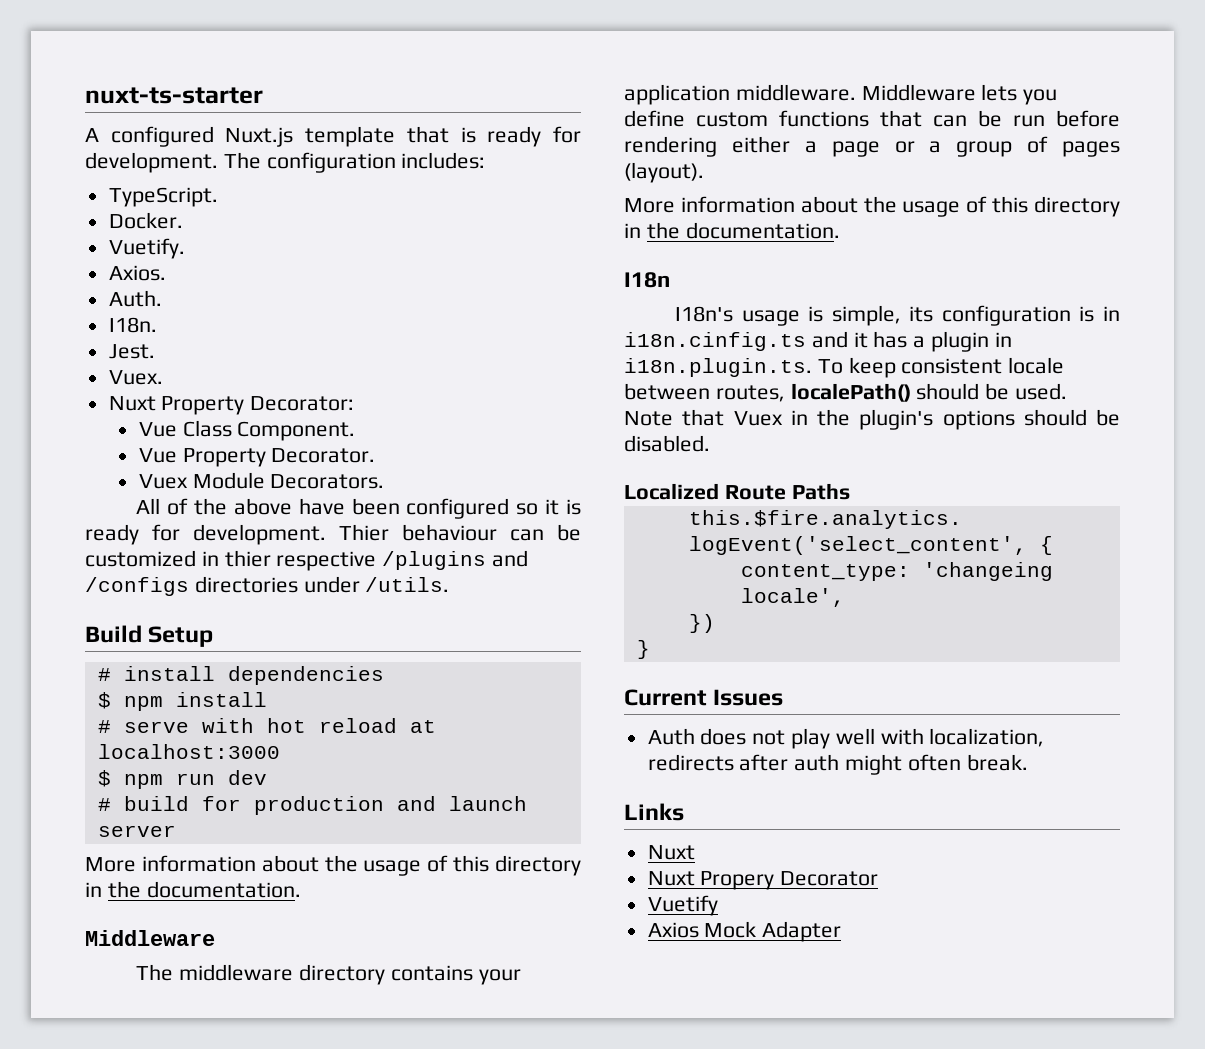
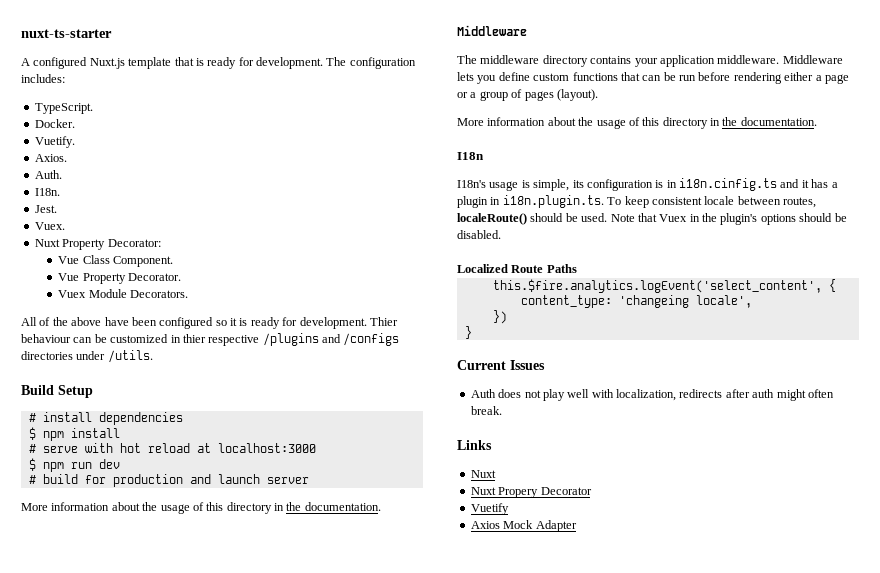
- I18n's usage is simple, its configuration is in i18n.cinfig.ts and it has a plugin in i18n.plugin.ts. To keep consistent locale between routes, localePath() should be used.
+ I18n's usage is simple, its configuration is in i18n.cinfig.ts and it has a plugin in i18n.plugin.ts. To keep consistent locale between routes, localeRoute() should be used.

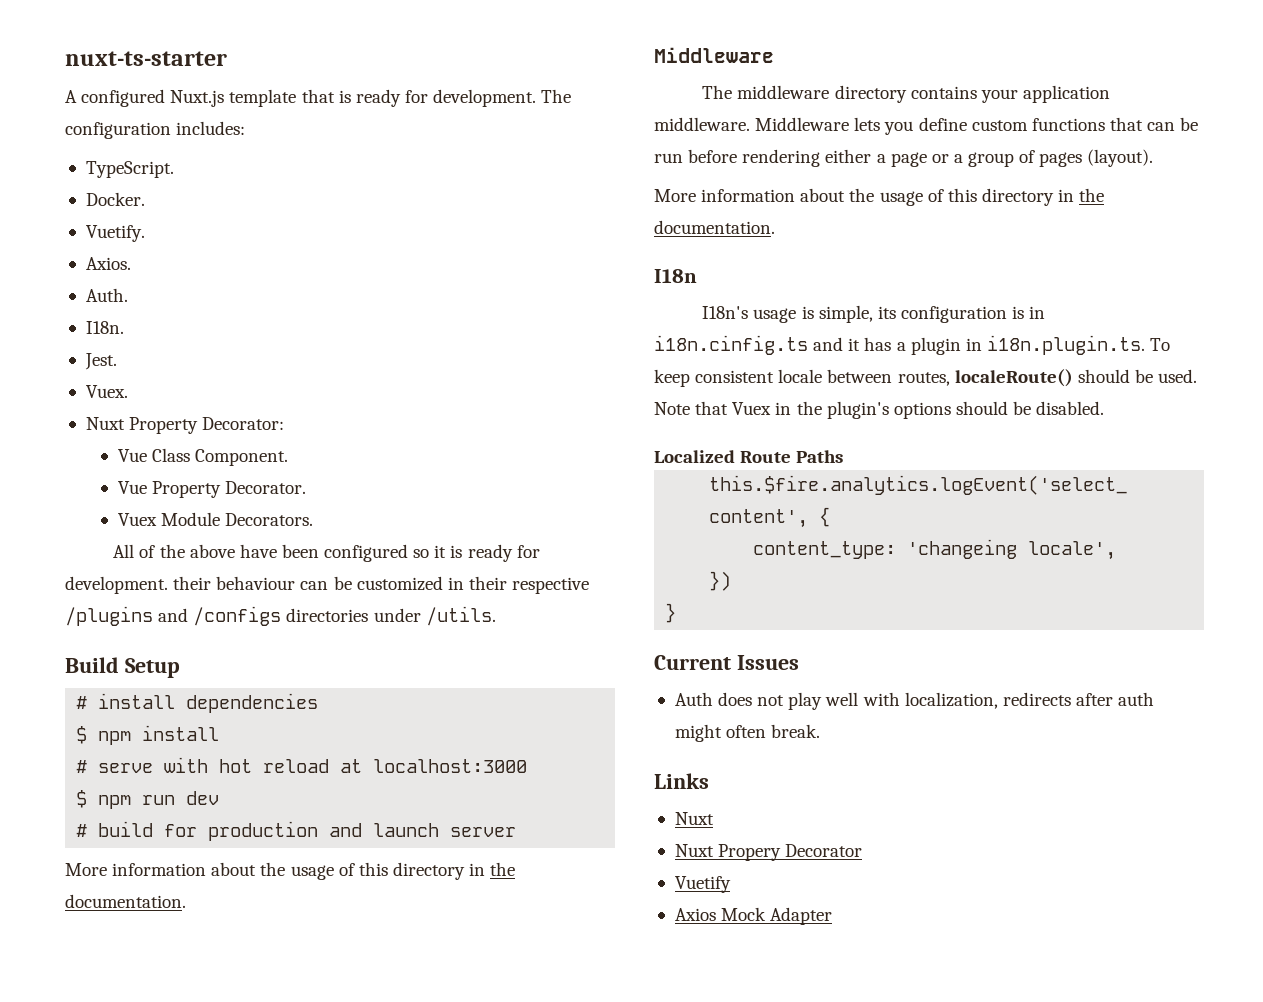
- All of the above have been configured so it is ready for development. Thier behaviour can be customized in thier respective /plugins and /configs directories under /utils.
+ All of the above have been configured so it is ready for development. their behaviour can be customized in their respective /plugins and /configs directories under /utils.

